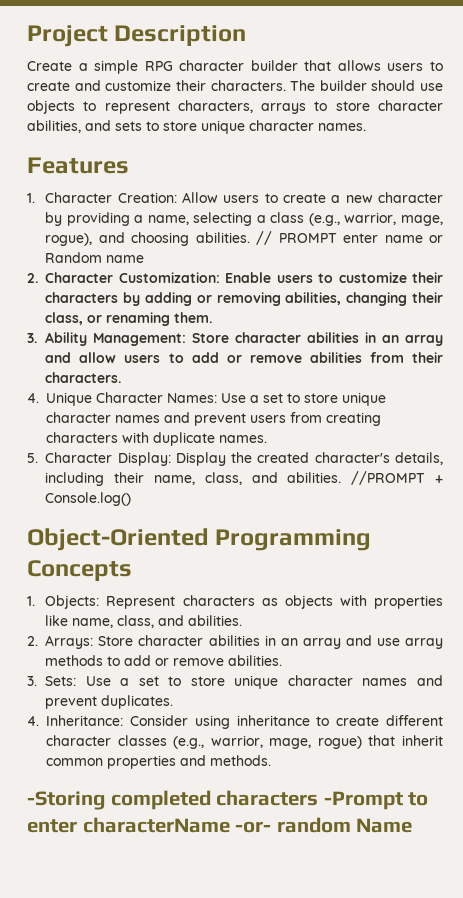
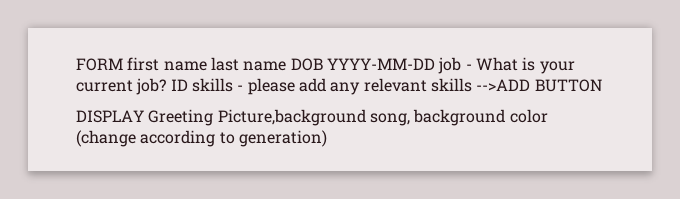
- Project Description
- Create a simple RPG character builder that allows users to create and customize their characters. The builder should use objects to represent characters, arrays to store character abilities, and sets to store unique character names.
- Features
- 1. Character Creation: Allow users to create a new character by providing a name, selecting a class (e.g., warrior, mage, rogue), and choosing abilities. // PROMPT enter name or Random name
- 2. Character Customization: Enable users to customize their characters by adding or removing abilities, changing their class, or renaming them.
- 3. Ability Management: Store character abilities in an array and allow users to add or remove abilities from their characters.
- 4. Unique Character Names: Use a set to store unique character names and prevent users from creating characters with duplicate names.
- 5. Character Display: Display the created character's details, including their name, class, and abilities. //PROMPT + Console.log()
- Object-Oriented Programming Concepts
- 1. Objects: Represent characters as objects with properties like name, class, and abilities.
- 2. Arrays: Store character abilities in an array and use array methods to add or remove abilities.
- 3. Sets: Use a set to store unique character names and prevent duplicates.
- 4. Inheritance: Consider using inheritance to create different character classes (e.g., warrior, mage, rogue) that inherit common properties and methods.
- -Storing completed characters -Prompt to enter characterName -or- random Name
+ FORM first name last name DOB YYYY-MM-DD job - What is your current job? ID skills - please add any relevant skills -->ADD BUTTON
+ DISPLAY Greeting Picture,background song, background color (change according to generation)

